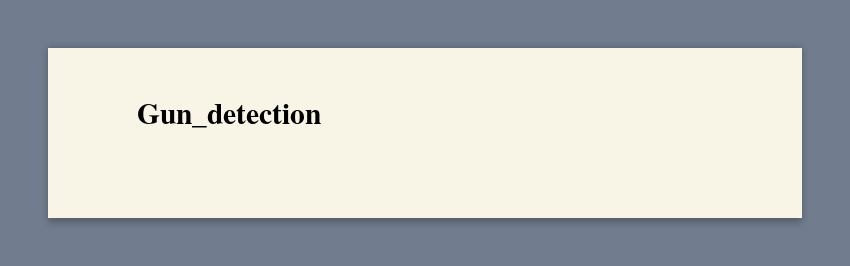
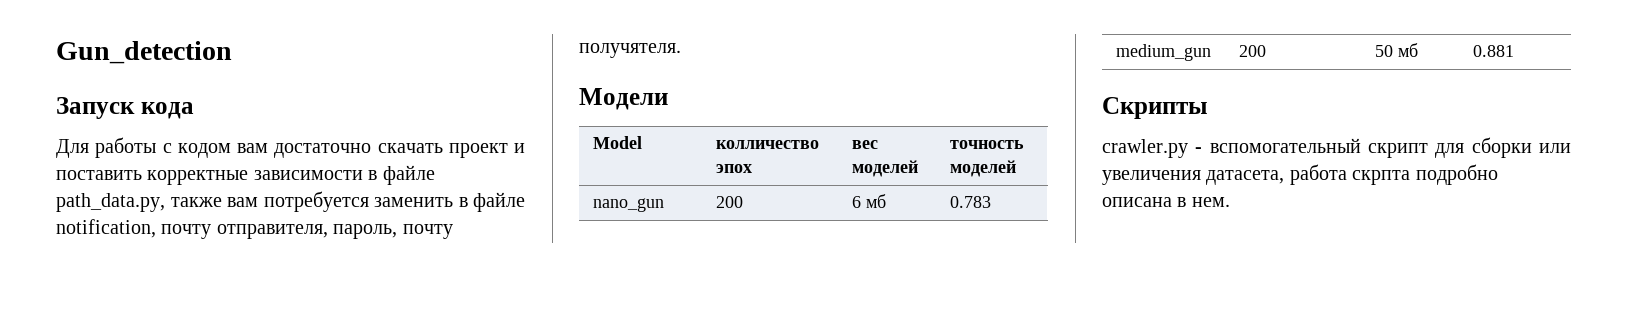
+ Запуск кода
+ Для работы с кодом вам достаточно скачать проект и поставить корректные зависимости в файле path_data.py, также вам потребуется заменить в файле notification, почту отправителя, пароль, почту получятеля.
+ Модели
+ Model | колличество эпох | вес моделей | точность моделей
+ nano_gun | 200 | 6 мб | 0.783
+ medium_gun | 200 | 50 мб | 0.881
+ Скрипты
+ crawler.py - вспомогательный скрипт для сборки или увеличения датасета, работа скрпта подробно описана в нем.

